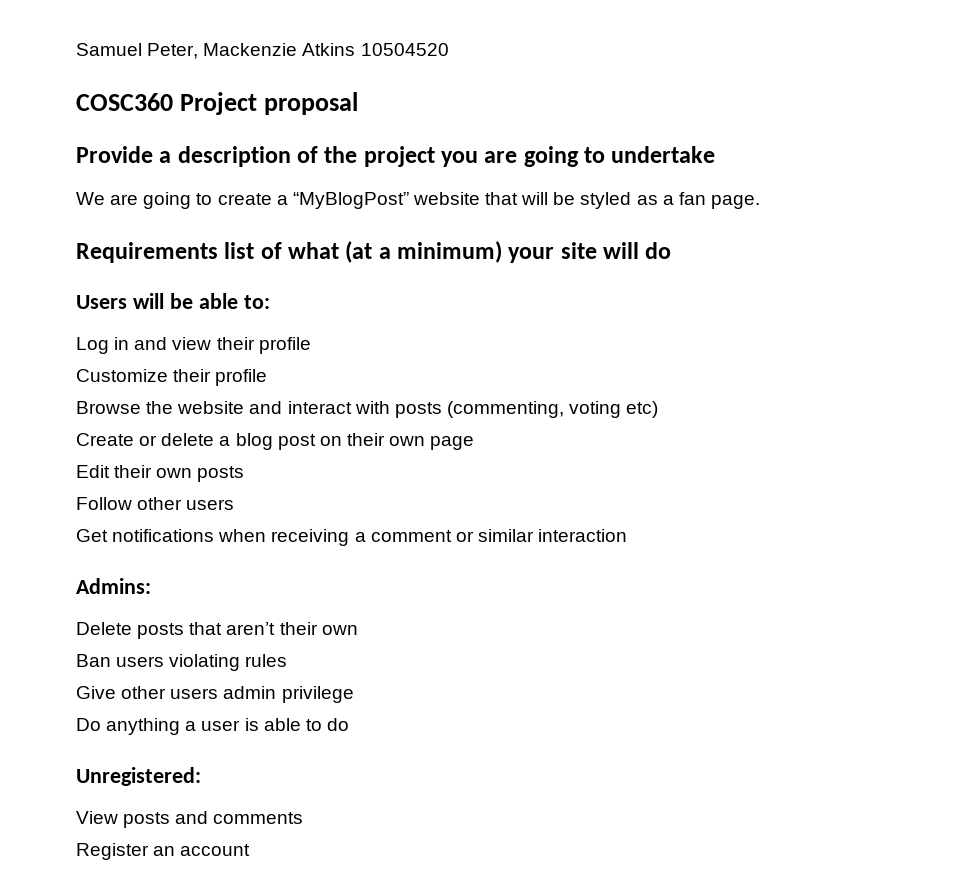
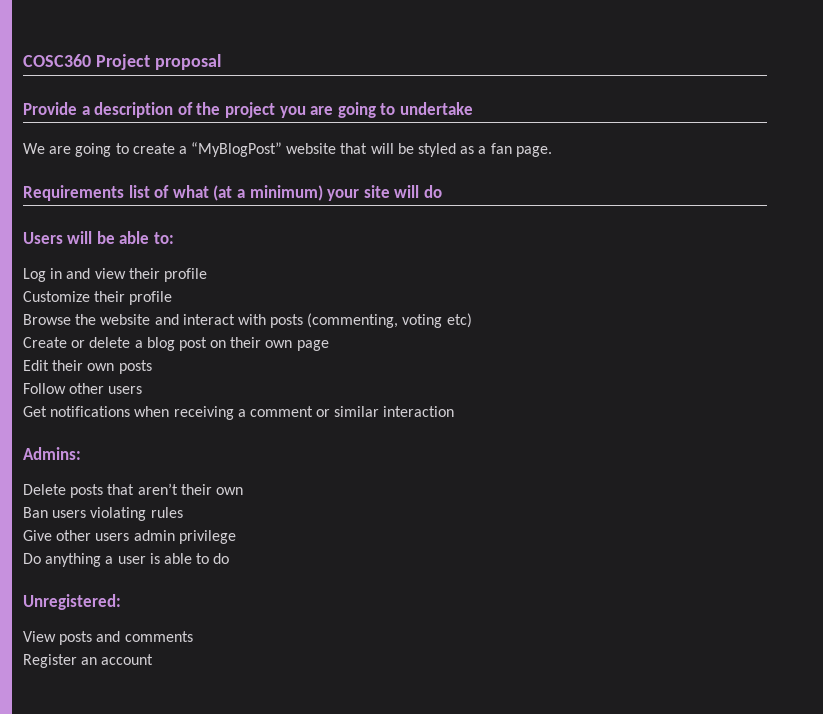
- Samuel Peter, Mackenzie Atkins 10504520

